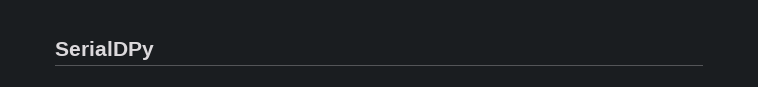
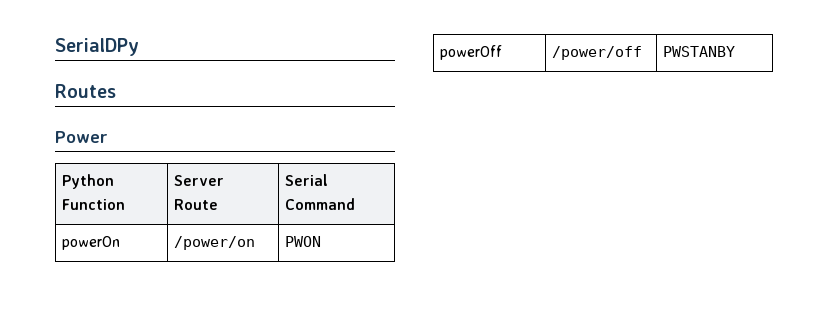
+ Routes
+ Power
+ Python Function | Server Route | Serial Command
+ powerOn | /power/on | PWON
+ powerOff | /power/off | PWSTANBY

